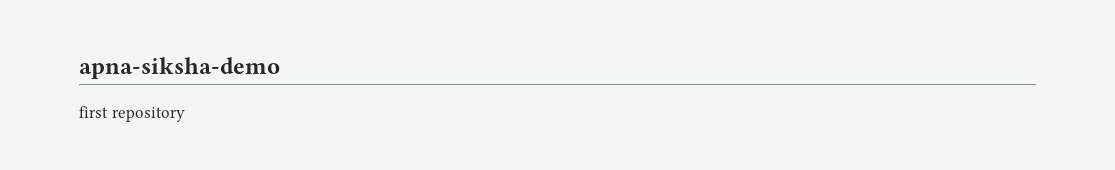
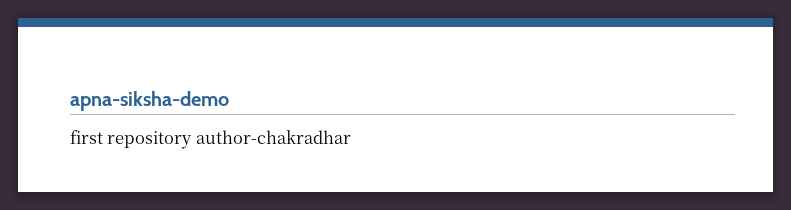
- first repository
+ first repository author-chakradhar

